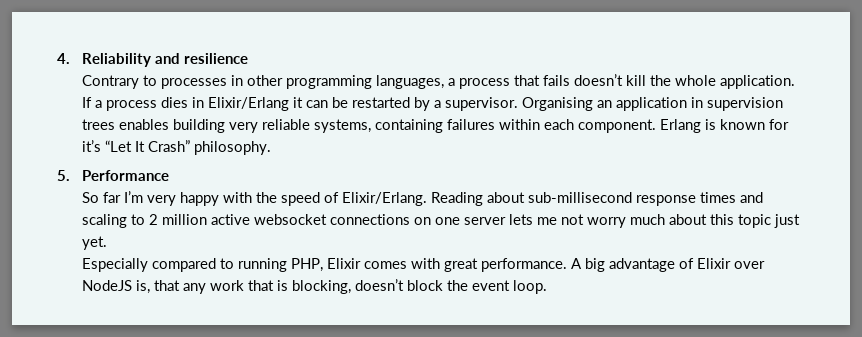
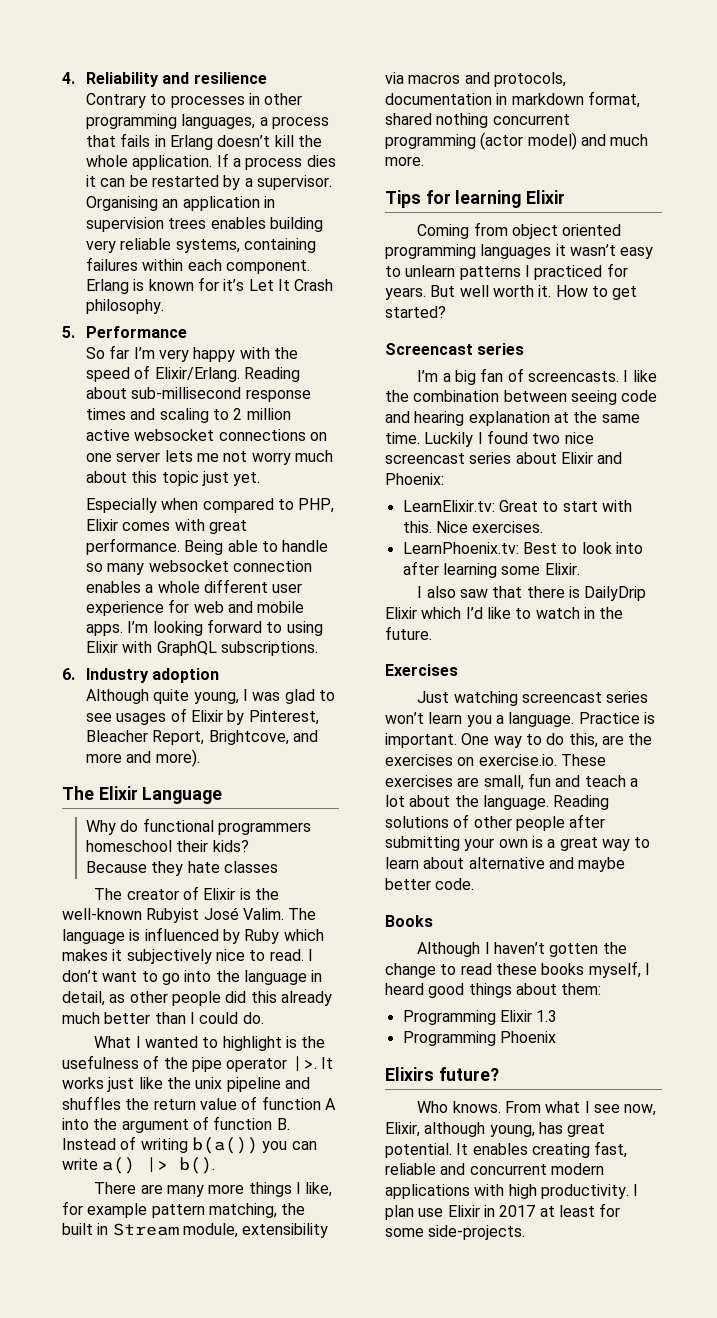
- Contrary to processes in other programming languages, a process that fails doesn’t kill the whole application.
+ Contrary to processes in other programming languages, a process that fails in Erlang doesn’t kill the whole application.
- If a process dies in Elixir/Erlang it can be restarted by a supervisor.
+ If a process dies it can be restarted by a supervisor.
- Erlang is known for it’s “Let It Crash” philosophy.
+ Erlang is known for it’s Let It Crash philosophy.
- Especially compared to running PHP, Elixir comes with great performance.
+ Especially when compared to PHP, Elixir comes with great performance.
- A big advantage of Elixir over NodeJS is, that any work that is blocking, doesn’t block the event loop.
+ Being able to handle so many websocket connection enables a whole different user experience for web and mobile apps. I’m looking forward to using Elixir with GraphQL subscriptions.
+ 6. Industry adoption
+ Although quite young, I was glad to see usages of Elixir by Pinterest, Bleacher Report, Brightcove, and more and more).
+ The Elixir Language
+ Why do functional programmers homeschool their kids?
+ Because they hate classes
+ The creator of Elixir is the well-known Rubyist José Valim. The language is influenced by Ruby which makes it subjectively nice to read. I don’t want to go into the language in detail, as other people did this already much better than I could do.
+ What I wanted to highlight is the usefulness of the pipe operator |>. It works just like the unix pipeline and shuffles the return value of function A into the argument of function B. Instead of writing b(a()) you can write a() |> b().
+ There are many more things I like, for example pattern matching, the built in Stream module, extensibility via macros and protocols, documentation in markdown format, shared nothing concurrent programming (actor model) and much more.
+ Tips for learning Elixir
+ Coming from object oriented programming languages it wasn’t easy to unlearn patterns I practiced for years. But well worth it. How to get started?
+ Screencast series
+ I’m a big fan of screencasts. I like the combination between seeing code and hearing explanation at the same time. Luckily I found two nice screencast series about Elixir and Phoenix:
+ LearnElixir.tv: Great to start with this. Nice exercises.
+ LearnPhoenix.tv: Best to look into after learning some Elixir.
+ I also saw that there is DailyDrip Elixir which I’d like to watch in the future.
+ Exercises
+ Just watching screencast series won’t learn you a language. Practice is important. One way to do this, are the exercises on exercise.io. These exercises are small, fun and teach a lot about the language. Reading solutions of other people after submitting your own is a great way to learn about alternative and maybe better code.
+ Books
+ Although I haven’t gotten the change to read these books myself, I heard good things about them:
+ Programming Elixir 1.3
+ Programming Phoenix
+ Elixirs future?
+ Who knows. From what I see now, Elixir, although young, has great potential. It enables creating fast, reliable and concurrent modern applications with high productivity. I plan use Elixir in 2017 at least for some side-projects.

